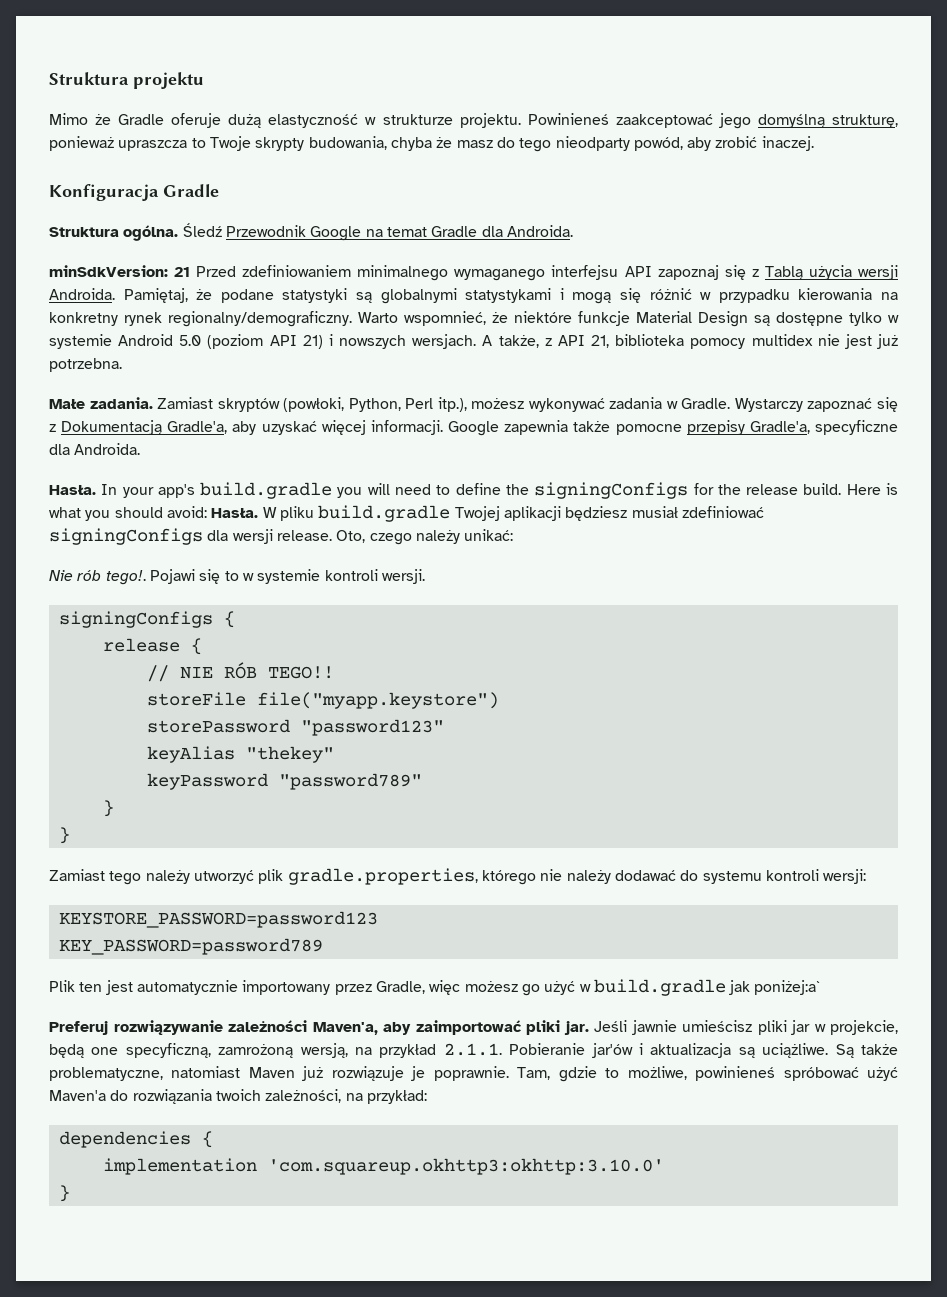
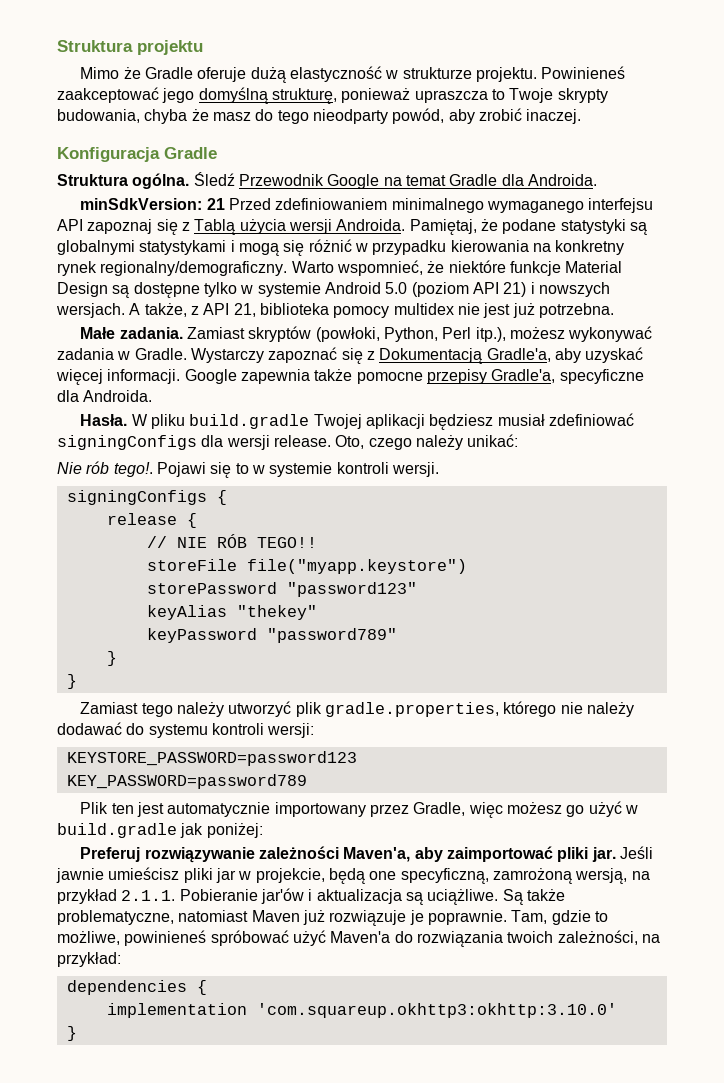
- In your app's build.gradle you will need to define the signingConfigs for the release build. Here is what you should avoid: Hasła.
- Plik ten jest automatycznie importowany przez Gradle, więc możesz go użyć w build.gradle jak poniżej:a`
+ Plik ten jest automatycznie importowany przez Gradle, więc możesz go użyć w build.gradle jak poniżej:

